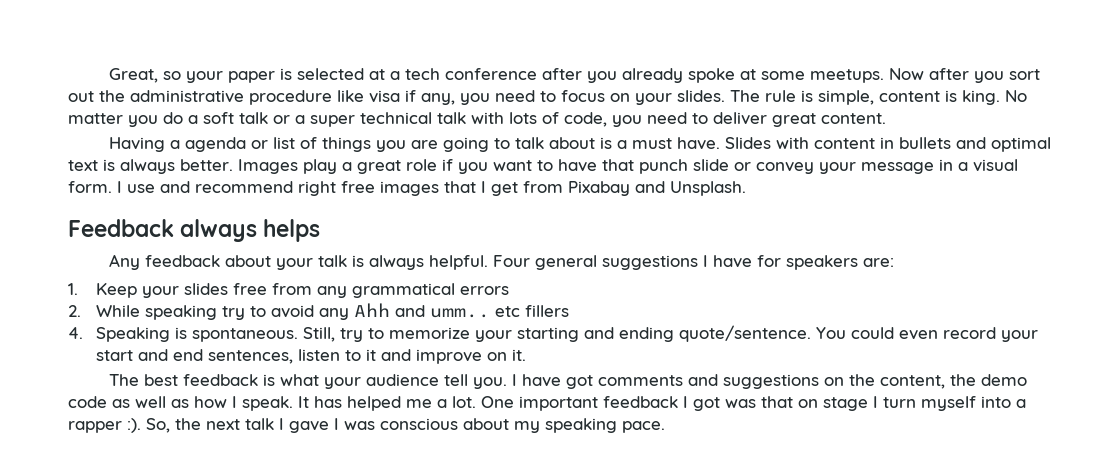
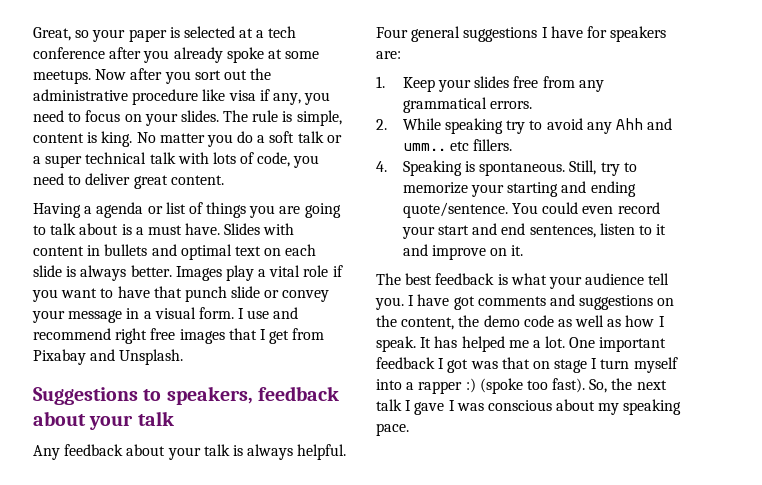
- Slides with content in bullets and optimal text is always better.
+ Slides with content in bullets and optimal text on each slide is always better.
- Images play a great role if you want to have that punch slide or convey your message in a visual form.
+ Images play a vital role if you want to have that punch slide or convey your message in a visual form.
- Feedback always helps
+ Suggestions to speakers, feedback about your talk
- 1. Keep your slides free from any grammatical errors
+ 1. Keep your slides free from any grammatical errors.
- 2. While speaking try to avoid any Ahh and umm.. etc fillers
+ 2. While speaking try to avoid any Ahh and umm.. etc fillers.
- One important feedback I got was that on stage I turn myself into a rapper :).
+ One important feedback I got was that on stage I turn myself into a rapper :) (spoke too fast).

